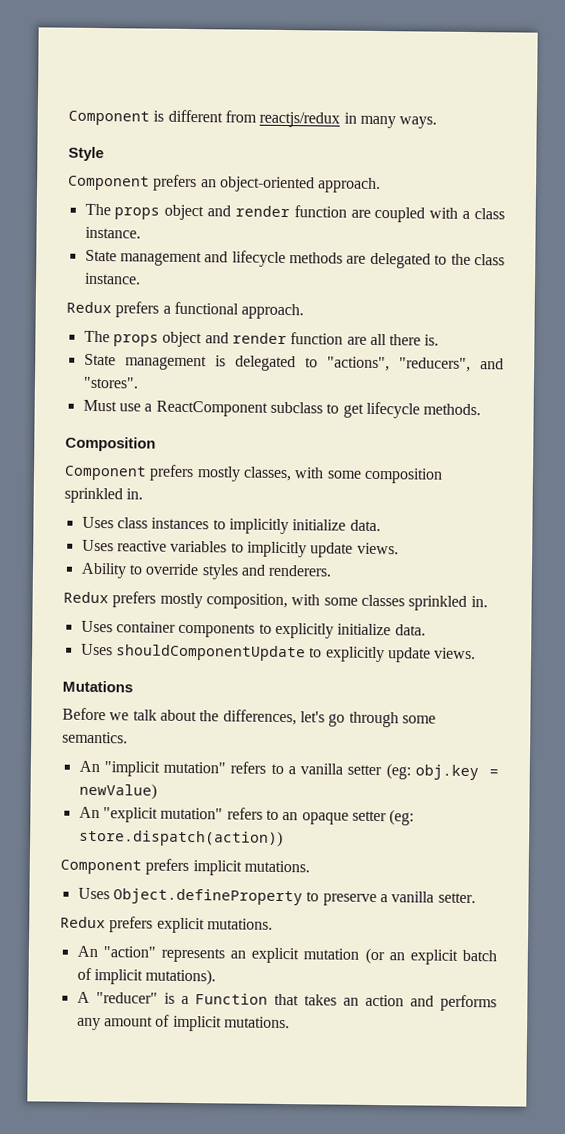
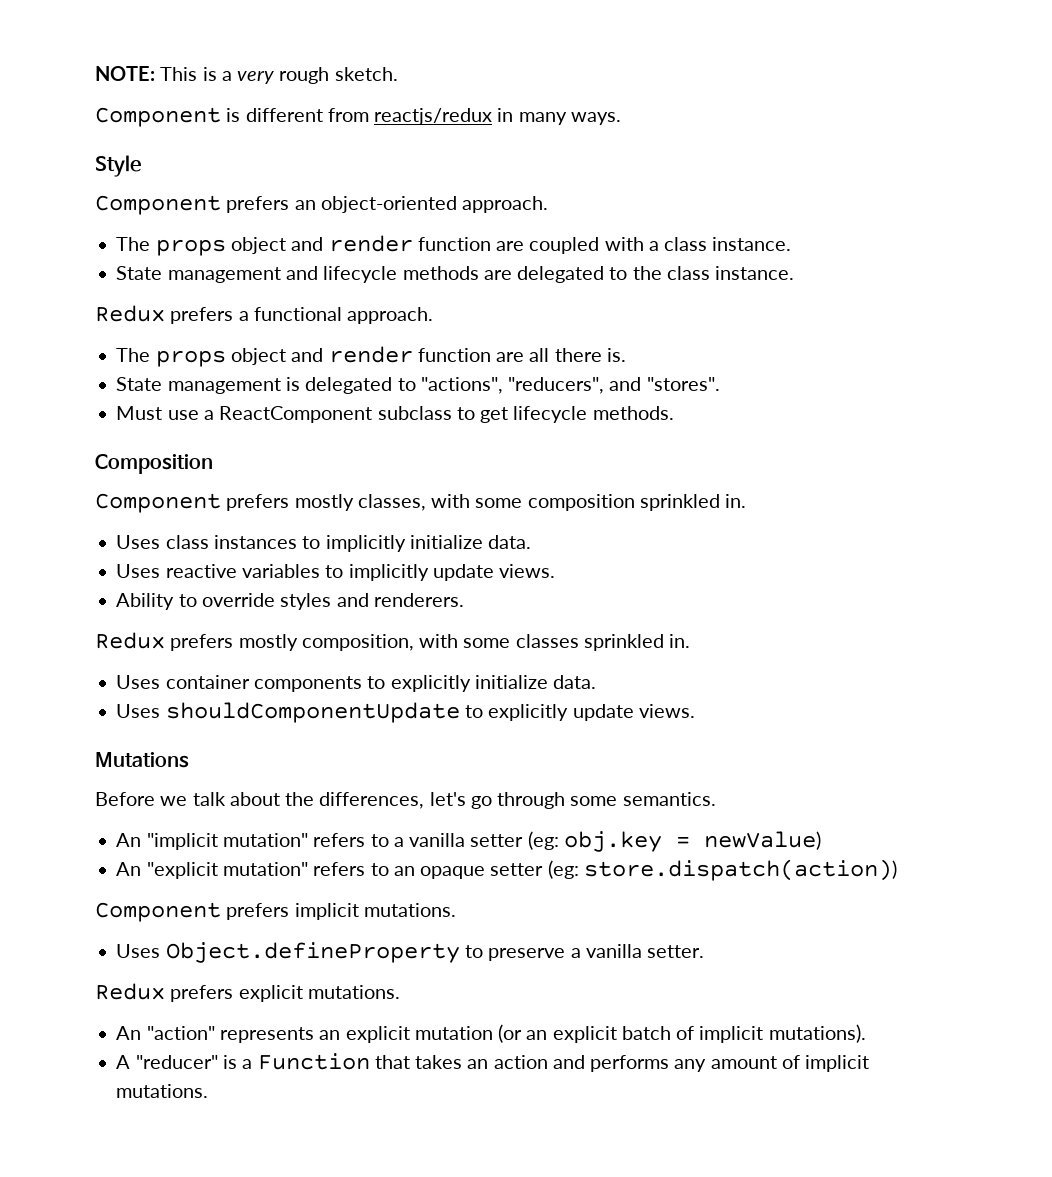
+ NOTE: This is a very rough sketch.

